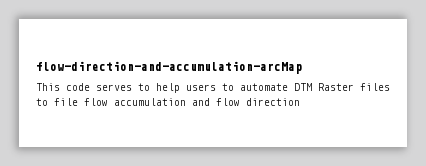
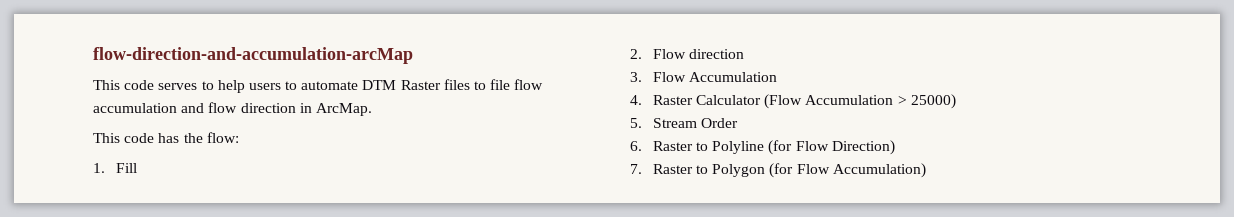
- This code serves to help users to automate DTM Raster files to file flow accumulation and flow direction
+ This code serves to help users to automate DTM Raster files to file flow accumulation and flow direction in ArcMap.
+ This code has the flow:
+ 1. Fill
+ 2. Flow direction
+ 3. Flow Accumulation
+ 4. Raster Calculator (Flow Accumulation > 25000)
+ 5. Stream Order
+ 6. Raster to Polyline (for Flow Direction)
+ 7. Raster to Polygon (for Flow Accumulation)

